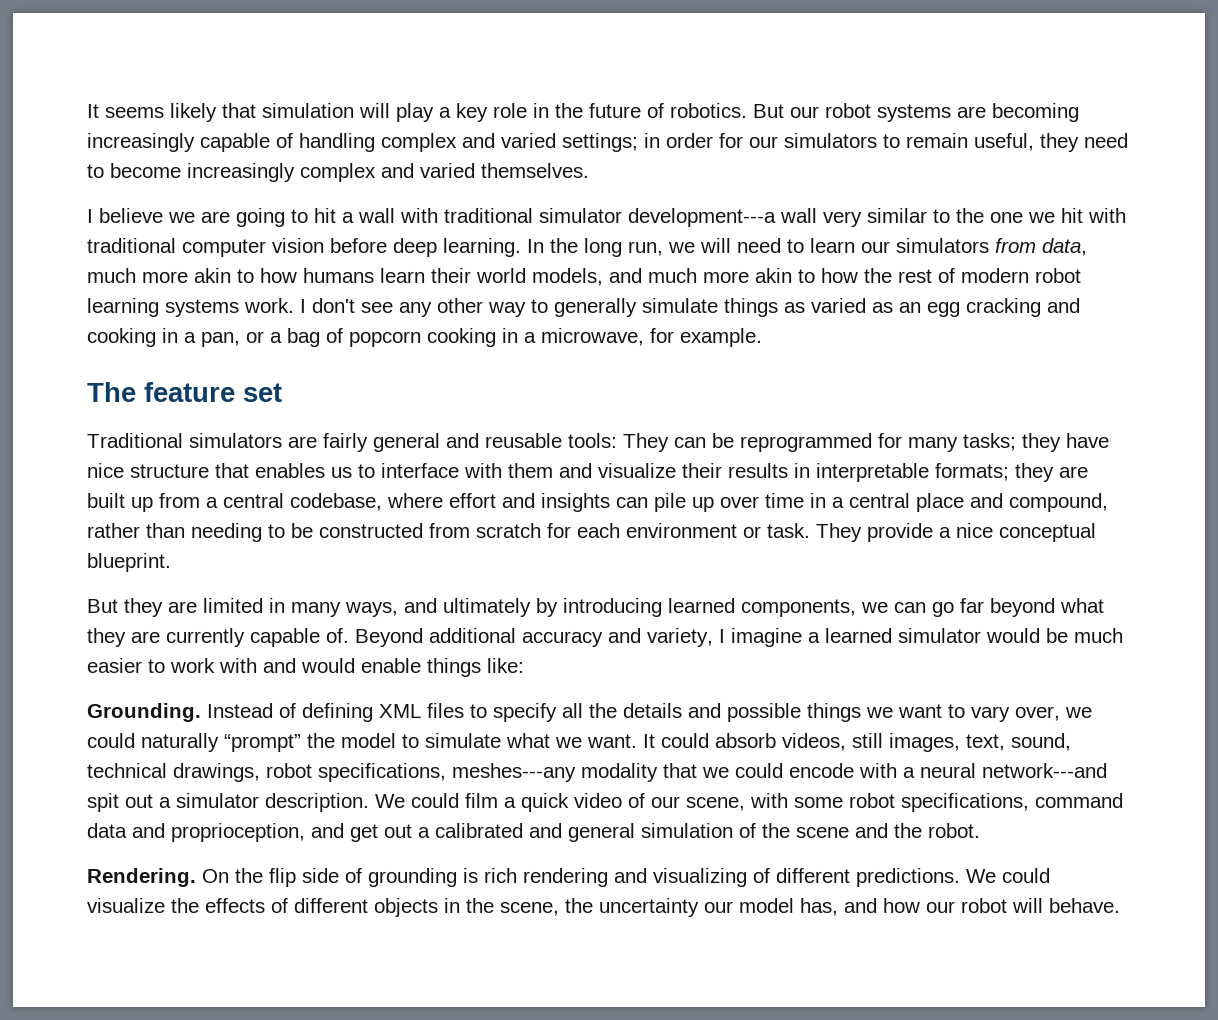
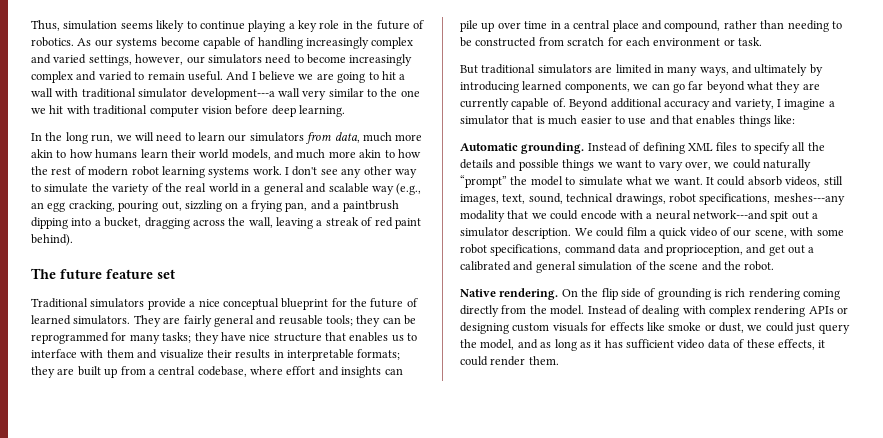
- It seems likely that simulation will play a key role in the future of robotics.
+ Thus, simulation seems likely to continue playing a key role in the future of robotics.
- But our robot systems are becoming increasingly capable of handling complex and varied settings; in order for our simulators to remain useful, they need to become increasingly complex and varied themselves.
- I believe we are going to hit a wall with traditional simulator development---a wall very similar to the one we hit with traditional computer vision before deep learning. In the long run, we will need to learn our simulators from data, much more akin to how humans learn their world models, and much more akin to how the rest of modern robot learning systems work.
+ As our systems become capable of handling increasingly complex and varied settings, however, our simulators need to become increasingly complex and varied to remain useful. And I believe we are going to hit a wall with traditional simulator development---a wall very similar to the one we hit with traditional computer vision before deep learning.
+ In the long run, we will need to learn our simulators from data, much more akin to how humans learn their world models, and much more akin to how the rest of modern robot learning systems work.
- I don't see any other way to generally simulate things as varied as an egg cracking and cooking in a pan, or a bag of popcorn cooking in a microwave, for example.
+ I don't see any other way to simulate the variety of the real world in a general and scalable way (e.g., an egg cracking, pouring out, sizzling on a frying pan, and a paintbrush dipping into a bucket, dragging across the wall, leaving a streak of red paint behind).
- The feature set
+ The future feature set
- Traditional simulators are fairly general and reusable tools: They can be reprogrammed for many tasks;
+ Traditional simulators provide a nice conceptual blueprint for the future of learned simulators. They are fairly general and reusable tools; they can be reprogrammed for many tasks;
- they are built up from a central codebase, where effort and insights can pile up over time in a central place and compound, rather than needing to be constructed from scratch for each environment or task. They provide a nice conceptual blueprint.
- But they are limited in many ways, and ultimately by introducing learned components, we can go far beyond what they are currently capable of.
+ they are built up from a central codebase, where effort and insights can pile up over time in a central place and compound, rather than needing to be constructed from scratch for each environment or task.
+ But traditional simulators are limited in many ways, and ultimately by introducing learned components, we can go far beyond what they are currently capable of.
- Beyond additional accuracy and variety, I imagine a learned simulator would be much easier to work with and would enable things like:
+ Beyond additional accuracy and variety, I imagine a simulator that is much easier to use and that enables things like:
- Grounding.
+ Automatic grounding.
- Rendering.
+ Native rendering.
- On the flip side of grounding is rich rendering and visualizing of different predictions. We could visualize the effects of different objects in the scene, the uncertainty our model has, and how our robot will behave.
+ On the flip side of grounding is rich rendering coming directly from the model. Instead of dealing with complex rendering APIs or designing custom visuals for effects like smoke or dust, we could just query the model, and as long as it has sufficient video data of these effects, it could render them.

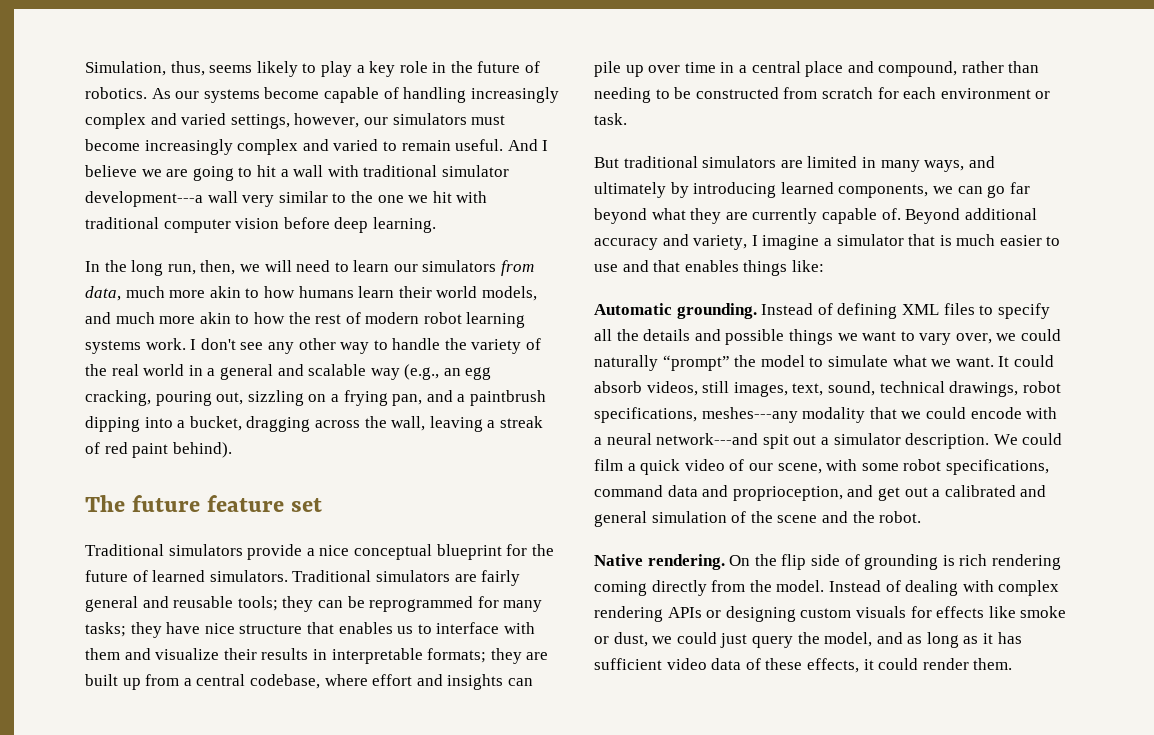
- Thus, simulation seems likely to continue playing a key role in the future of robotics.
+ Simulation, thus, seems likely to play a key role in the future of robotics.
- As our systems become capable of handling increasingly complex and varied settings, however, our simulators need to become increasingly complex and varied to remain useful.
+ As our systems become capable of handling increasingly complex and varied settings, however, our simulators must become increasingly complex and varied to remain useful.
- In the long run, we will need to learn our simulators from data, much more akin to how humans learn their world models, and much more akin to how the rest of modern robot learning systems work.
+ In the long run, then, we will need to learn our simulators from data, much more akin to how humans learn their world models, and much more akin to how the rest of modern robot learning systems work.
- I don't see any other way to simulate the variety of the real world in a general and scalable way (e.g., an egg cracking, pouring out, sizzling on a frying pan, and a paintbrush dipping into a bucket, dragging across the wall, leaving a streak of red paint behind).
+ I don't see any other way to handle the variety of the real world in a general and scalable way (e.g., an egg cracking, pouring out, sizzling on a frying pan, and a paintbrush dipping into a bucket, dragging across the wall, leaving a streak of red paint behind).
- They are fairly general and reusable tools;
+ Traditional simulators are fairly general and reusable tools;

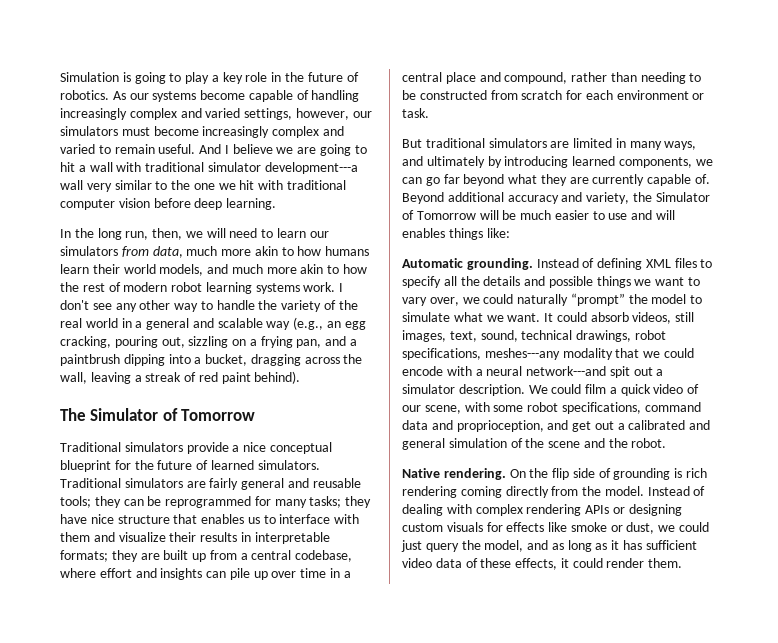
- Simulation, thus, seems likely to play a key role in the future of robotics.
+ Simulation is going to play a key role in the future of robotics.
- The future feature set
+ The Simulator of Tomorrow
- Beyond additional accuracy and variety, I imagine a simulator that is much easier to use and that enables things like:
+ Beyond additional accuracy and variety, the Simulator of Tomorrow will be much easier to use and will enables things like:

